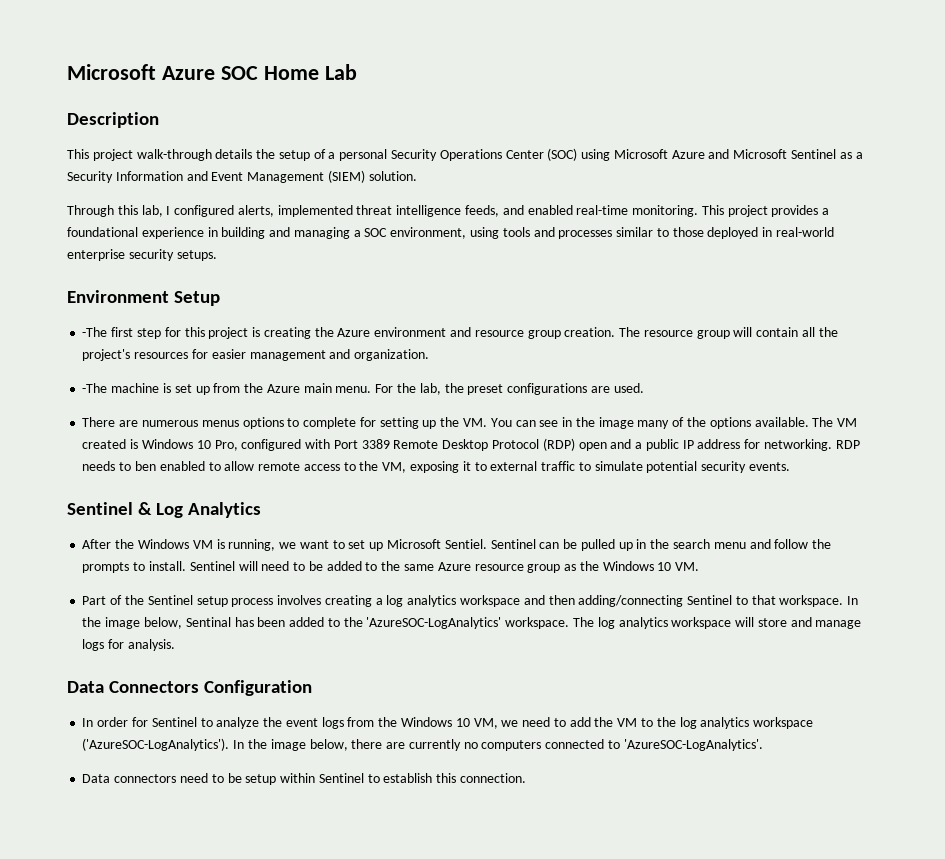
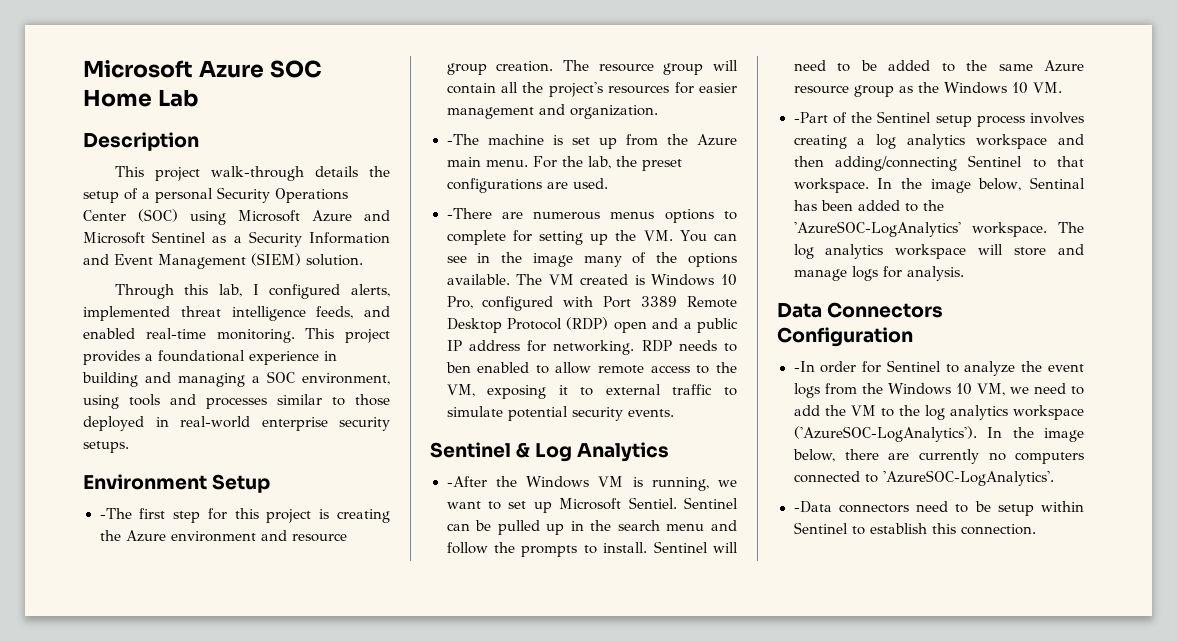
- There are numerous menus options to complete for setting up the VM. You can see in the image many of the options available.
+ -There are numerous menus options to complete for setting up the VM. You can see in the image many of the options available.
- After the Windows VM is running, we want to set up Microsoft Sentiel.
+ -After the Windows VM is running, we want to set up Microsoft Sentiel.
- Part of the Sentinel setup process involves creating a log analytics workspace and then adding/connecting Sentinel to that workspace.
+ -Part of the Sentinel setup process involves creating a log analytics workspace and then adding/connecting Sentinel to that workspace.
- In order for Sentinel to analyze the event logs from the Windows 10 VM, we need to add the VM to the log analytics workspace ('AzureSOC-LogAnalytics').
+ -In order for Sentinel to analyze the event logs from the Windows 10 VM, we need to add the VM to the log analytics workspace ('AzureSOC-LogAnalytics').
- Data connectors need to be setup within Sentinel to establish this connection.
+ -Data connectors need to be setup within Sentinel to establish this connection.

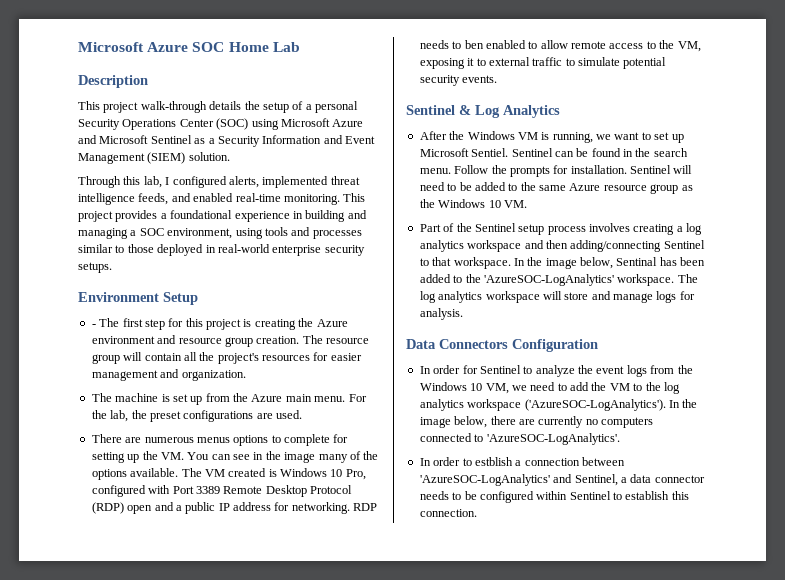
- -The first step for this project is creating the Azure environment and resource group creation.
+ - The first step for this project is creating the Azure environment and resource group creation.
- -The machine is set up from the Azure main menu.
+ The machine is set up from the Azure main menu.
- -There are numerous menus options to complete for setting up the VM. You can see in the image many of the options available.
+ There are numerous menus options to complete for setting up the VM. You can see in the image many of the options available.
- -After the Windows VM is running, we want to set up Microsoft Sentiel.
+ After the Windows VM is running, we want to set up Microsoft Sentiel.
- Sentinel can be pulled up in the search menu and follow the prompts to install.
+ Sentinel can be found in the search menu. Follow the prompts for installation.
- -Part of the Sentinel setup process involves creating a log analytics workspace and then adding/connecting Sentinel to that workspace.
+ Part of the Sentinel setup process involves creating a log analytics workspace and then adding/connecting Sentinel to that workspace.
- -In order for Sentinel to analyze the event logs from the Windows 10 VM, we need to add the VM to the log analytics workspace ('AzureSOC-LogAnalytics').
+ In order for Sentinel to analyze the event logs from the Windows 10 VM, we need to add the VM to the log analytics workspace ('AzureSOC-LogAnalytics').
- -Data connectors need to be setup within Sentinel to establish this connection.
+ In order to estblish a connection between 'AzureSOC-LogAnalytics' and Sentinel, a data connector needs to be configured within Sentinel to establish this connection.

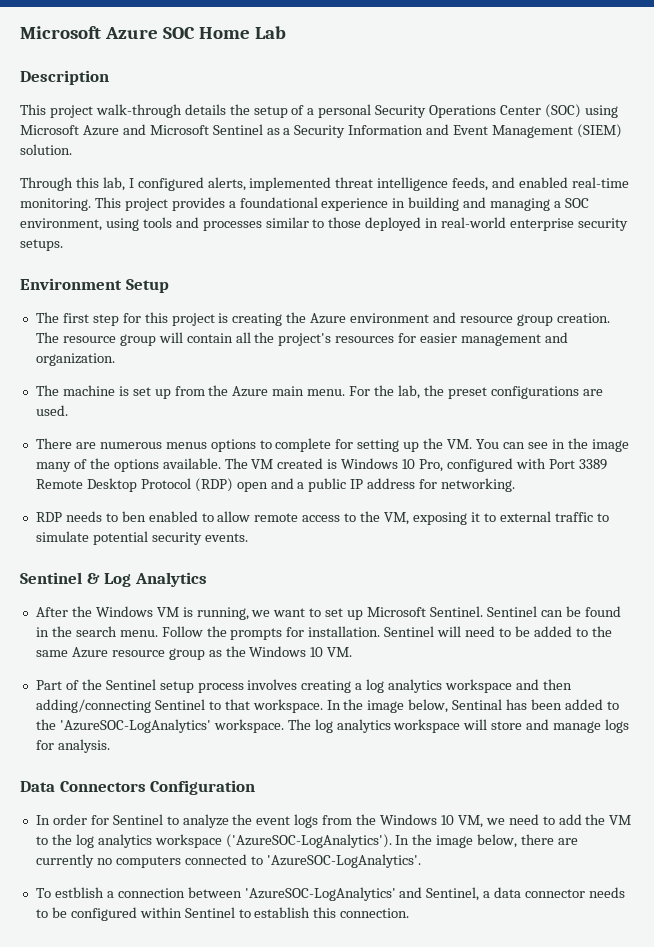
- - The first step for this project is creating the Azure environment and resource group creation.
+ The first step for this project is creating the Azure environment and resource group creation.
- The VM created is Windows 10 Pro, configured with Port 3389 Remote Desktop Protocol (RDP) open and a public IP address for networking. RDP needs to ben enabled to allow remote access to the VM, exposing it to external traffic to simulate potential security events.
+ The VM created is Windows 10 Pro, configured with Port 3389 Remote Desktop Protocol (RDP) open and a public IP address for networking.
+ RDP needs to ben enabled to allow remote access to the VM, exposing it to external traffic to simulate potential security events.
- After the Windows VM is running, we want to set up Microsoft Sentiel.
+ After the Windows VM is running, we want to set up Microsoft Sentinel.
- In order to estblish a connection between 'AzureSOC-LogAnalytics' and Sentinel, a data connector needs to be configured within Sentinel to establish this connection.
+ To estblish a connection between 'AzureSOC-LogAnalytics' and Sentinel, a data connector needs to be configured within Sentinel to establish this connection.

